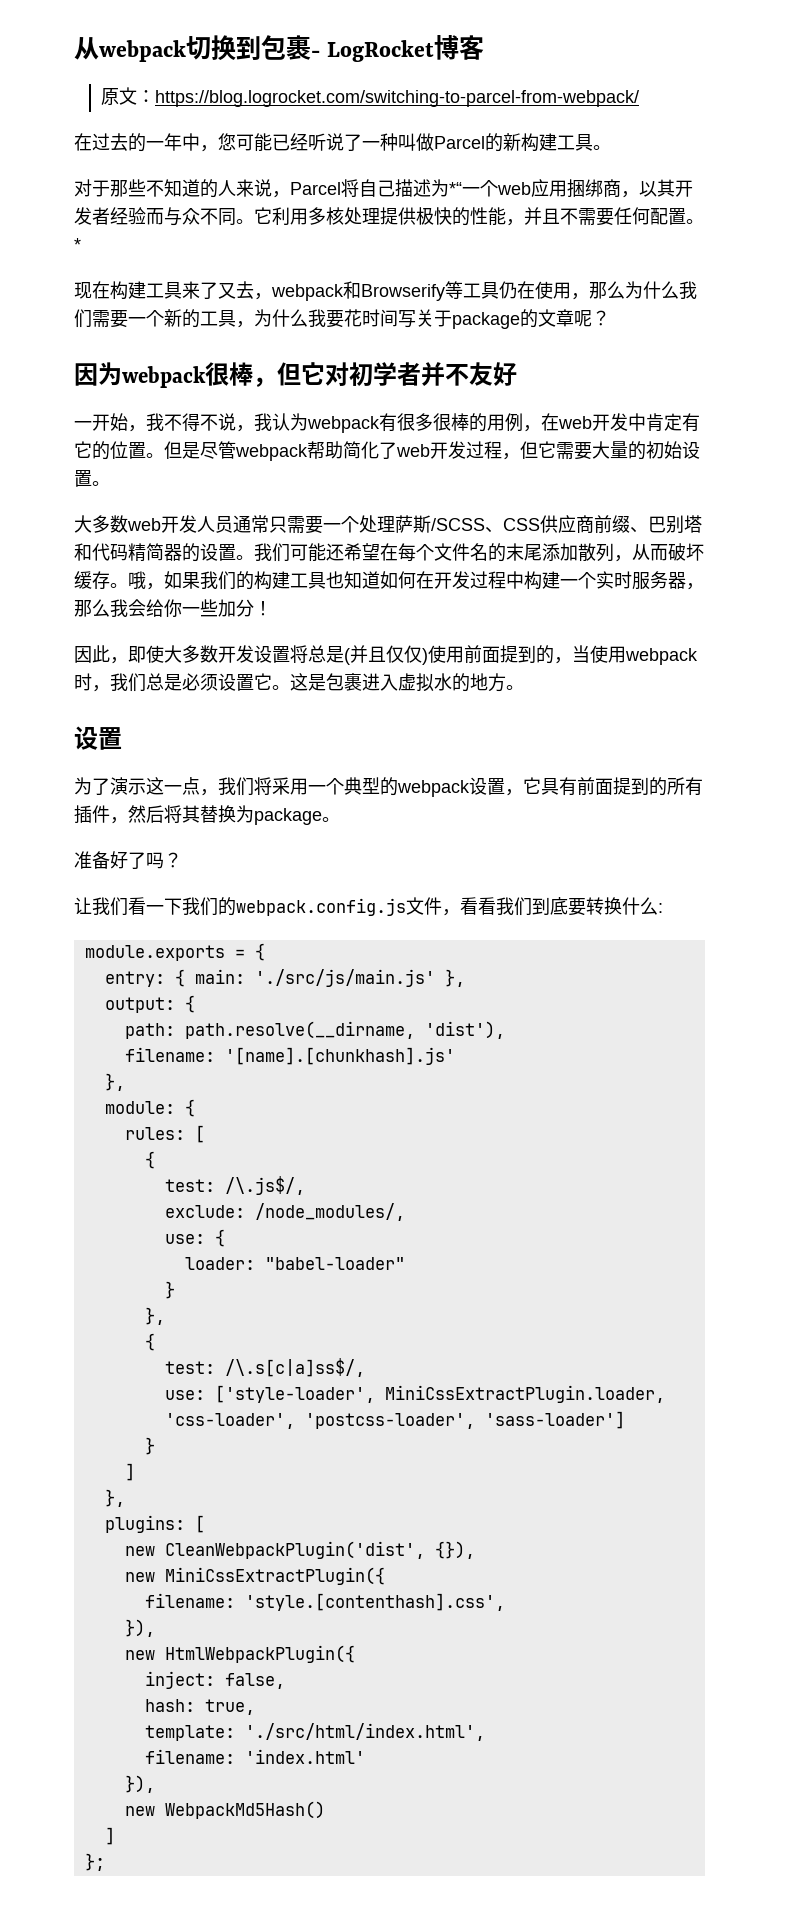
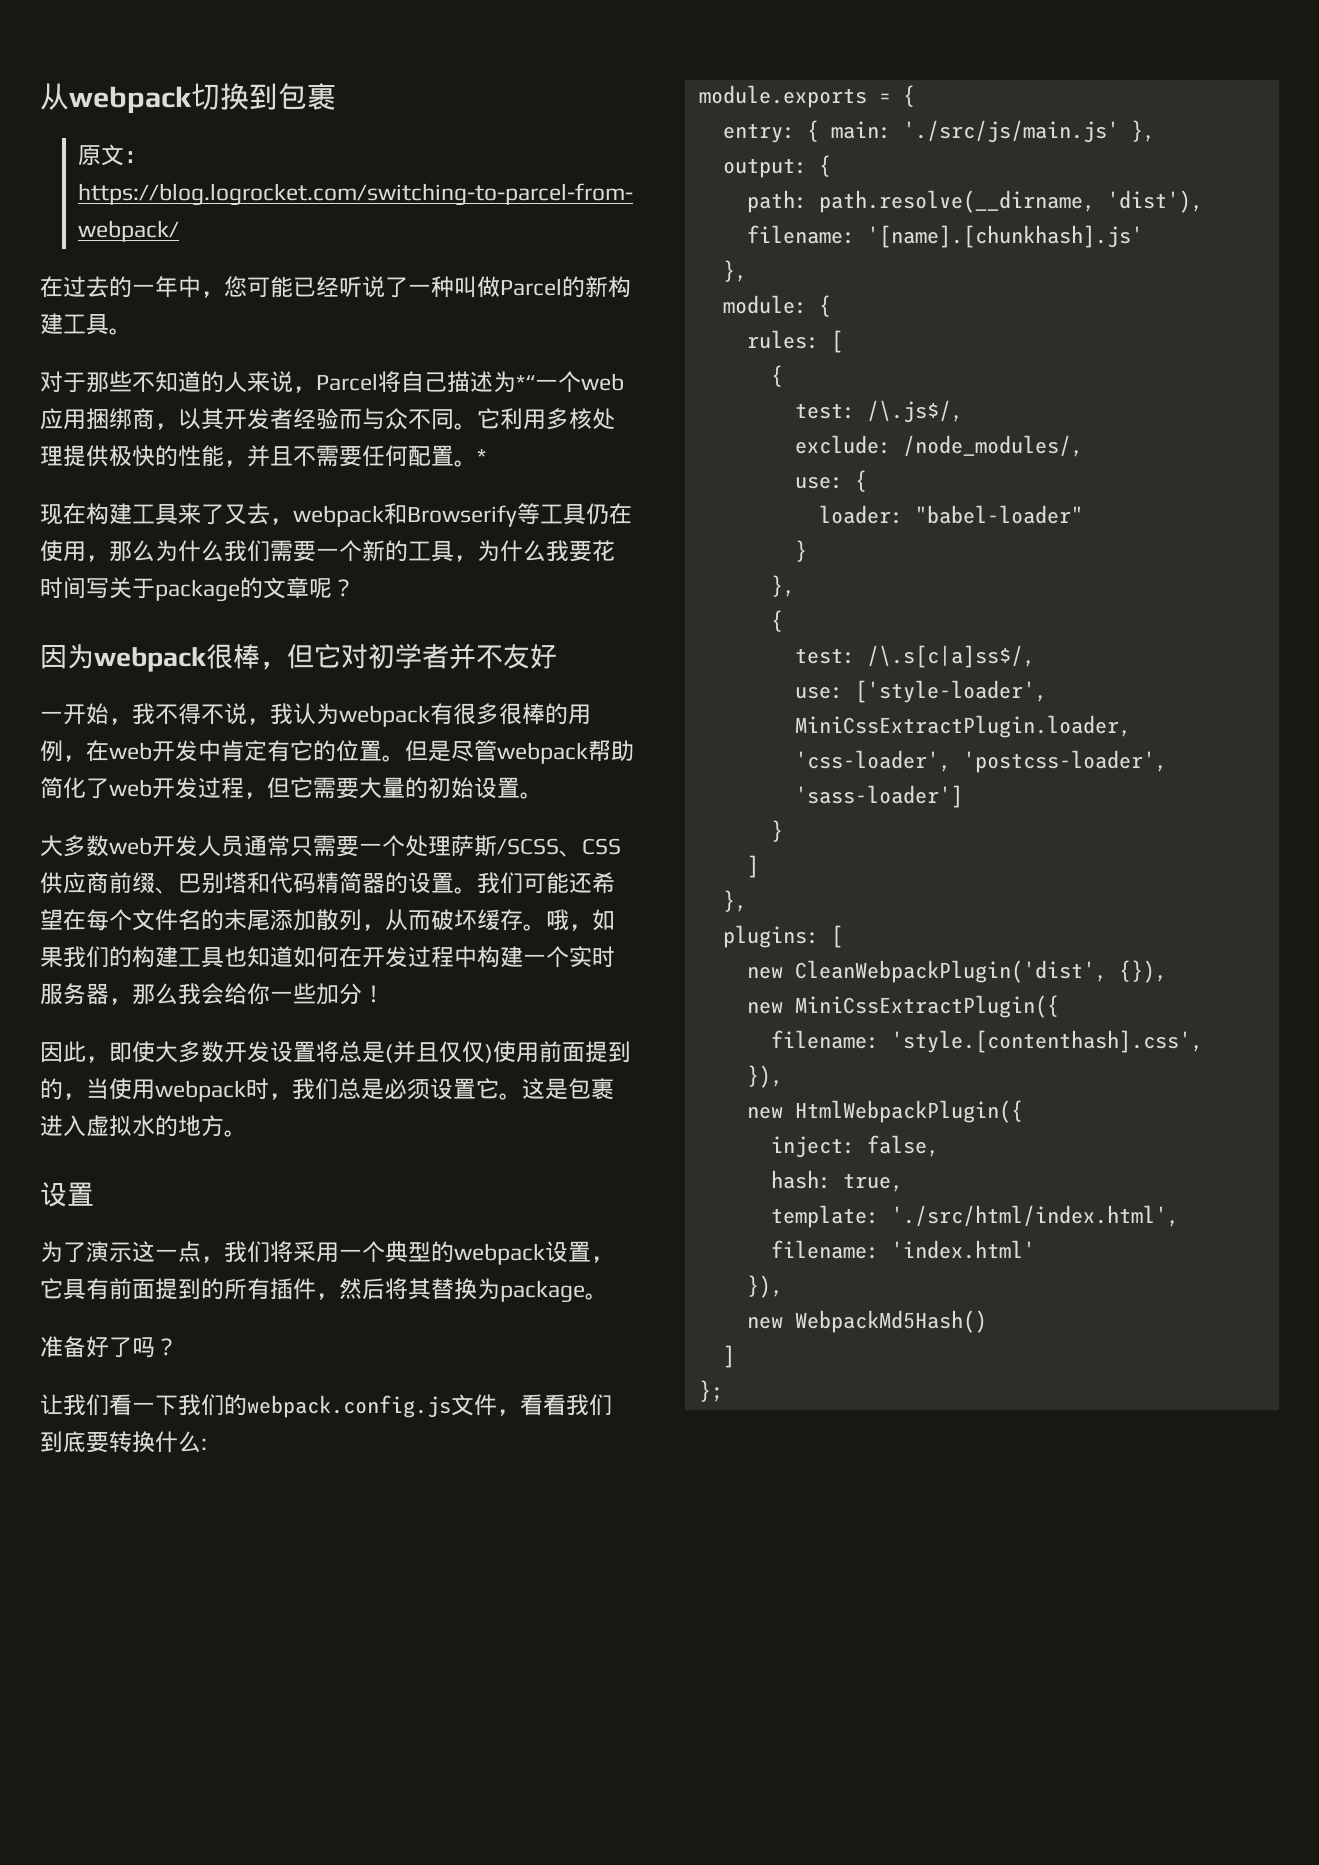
- 从webpack切换到包裹- LogRocket博客
+ 从webpack切换到包裹

